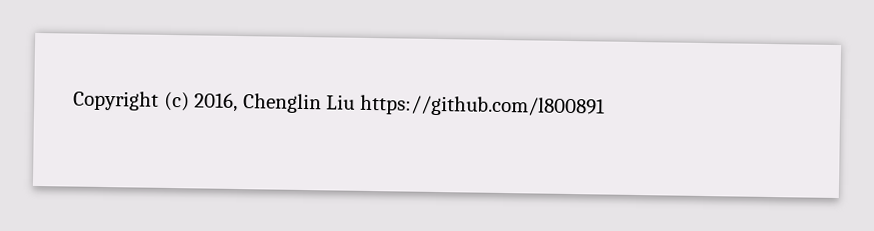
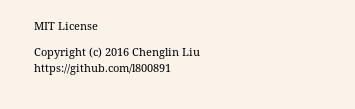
+ MIT License
- Copyright (c) 2016, Chenglin Liu https://github.com/l800891
+ Copyright (c) 2016 Chenglin Liu https://github.com/l800891

